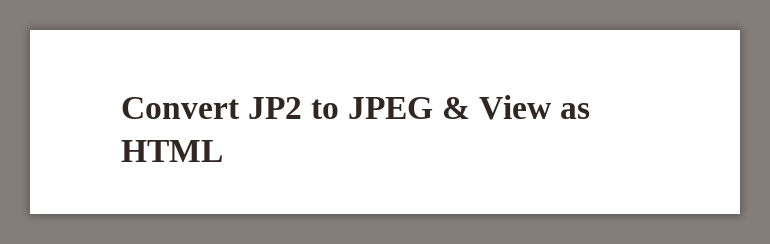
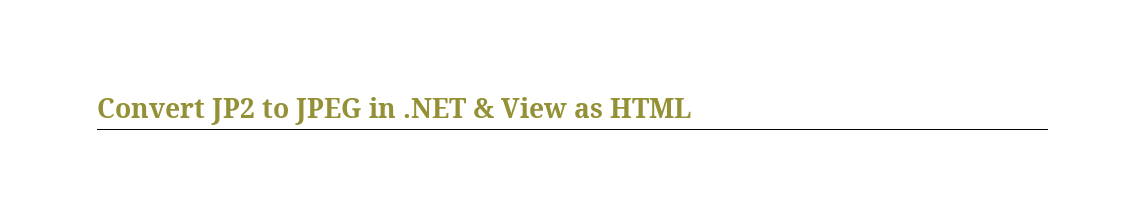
- Convert JP2 to JPEG & View as HTML
+ Convert JP2 to JPEG in .NET & View as HTML

